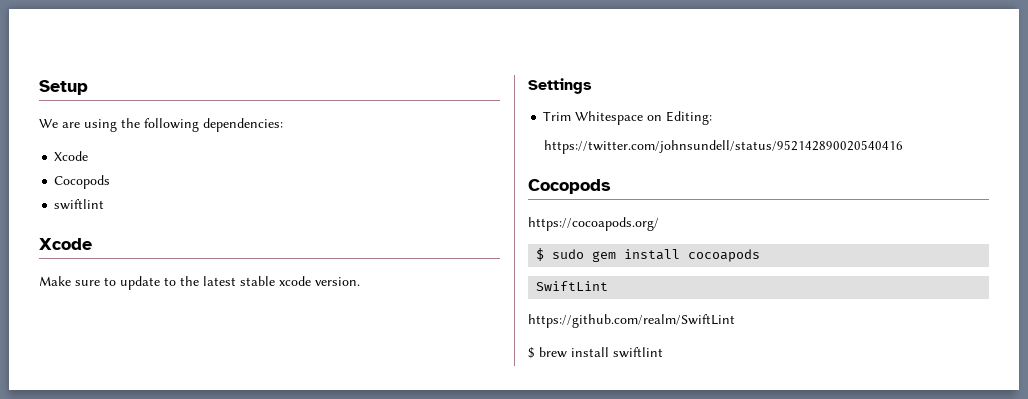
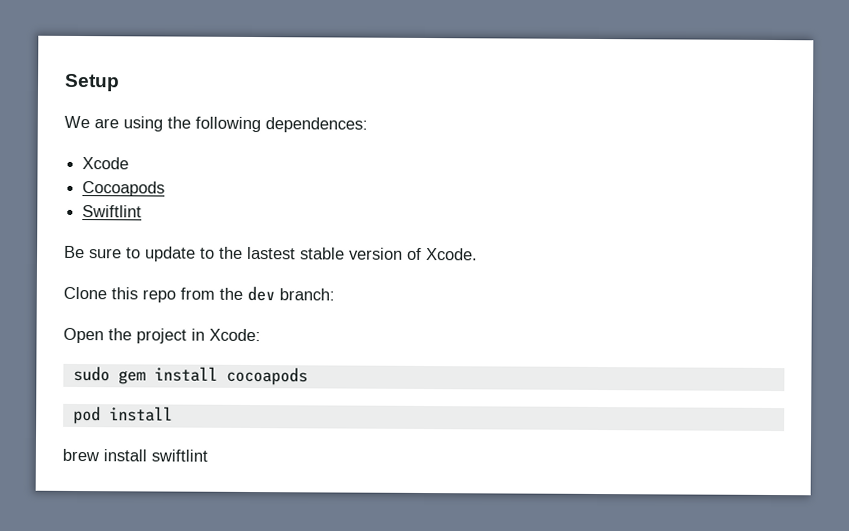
- We are using the following dependencies:
+ We are using the following dependences:
  Xcode
- Cocopods
- swiftlint
- Xcode
- Make sure to update to the latest stable xcode version.
- Settings
- Trim Whitespace on Editing:
- https://twitter.com/johnsundell/status/952142890020540416
- Cocopods
- https://cocoapods.org/
- $ sudo gem install cocoapods
+ Cocoapods
+ Swiftlint
+ Be sure to update to the lastest stable version of Xcode.
+ Clone this repo from the dev branch:
+ Open the project in Xcode:
+ sudo gem install cocoapods
- SwiftLint
- https://github.com/realm/SwiftLint
- $ brew install swiftlint
+ pod install
+ brew install swiftlint

